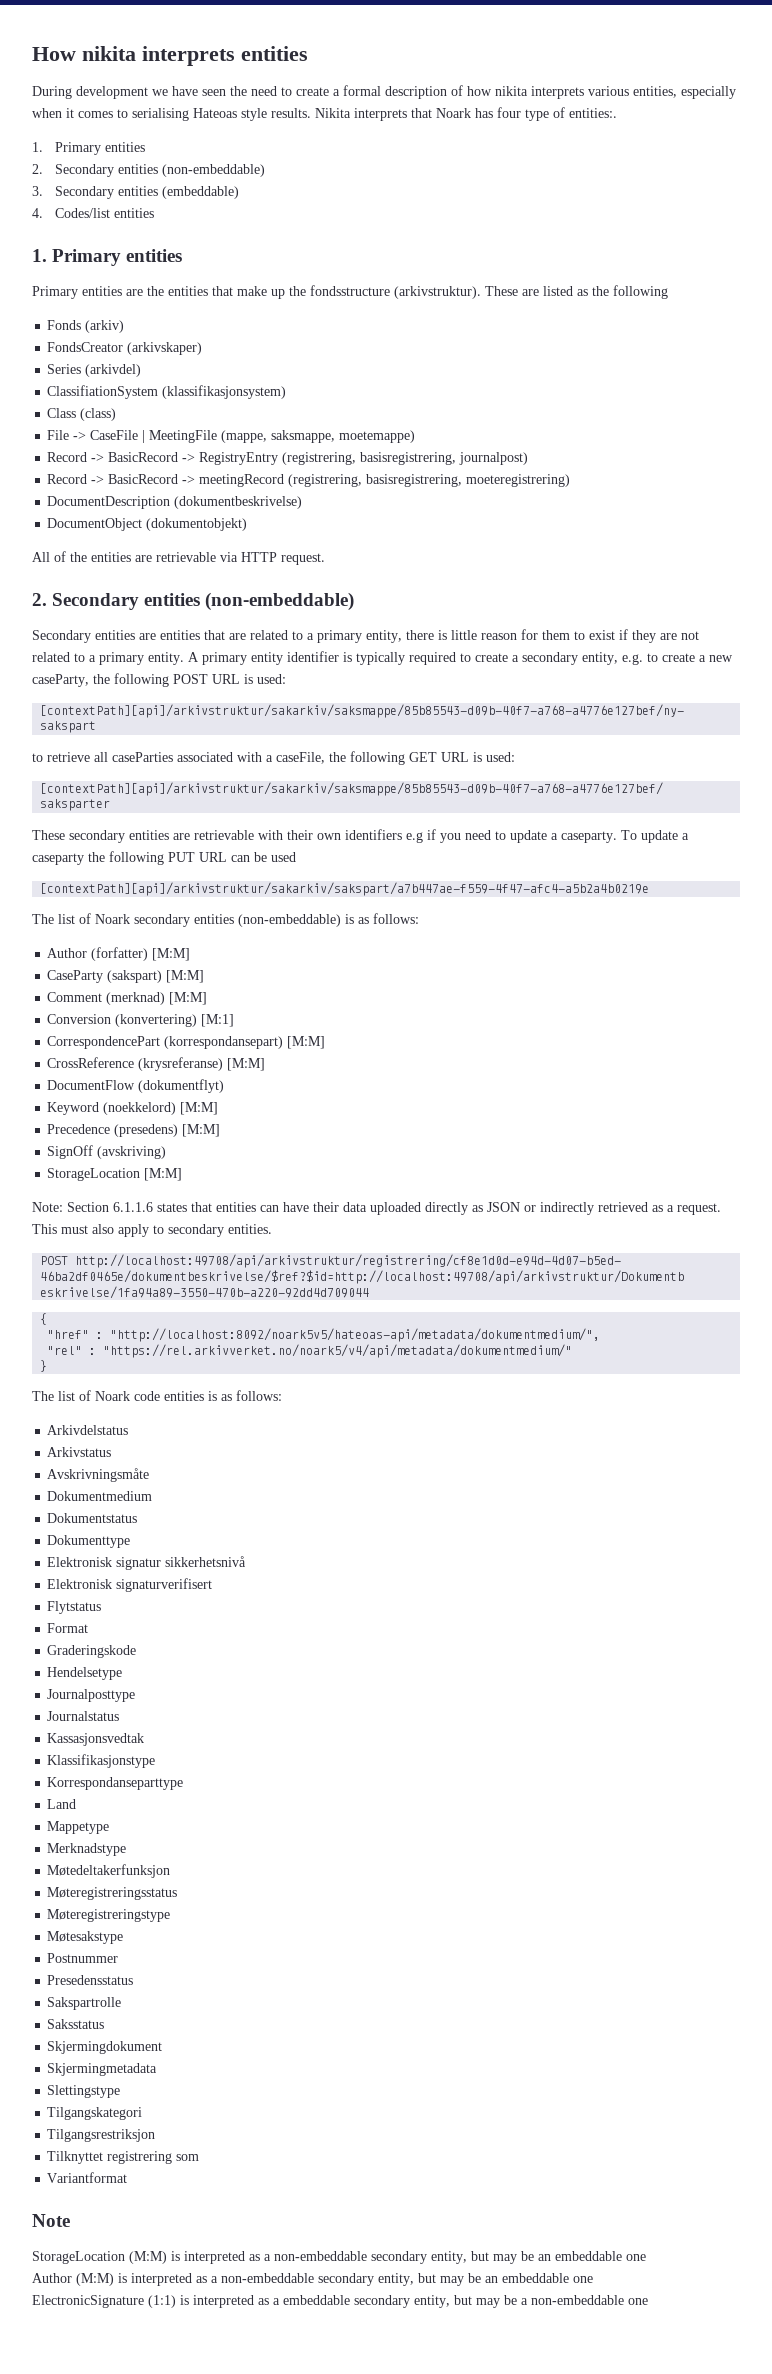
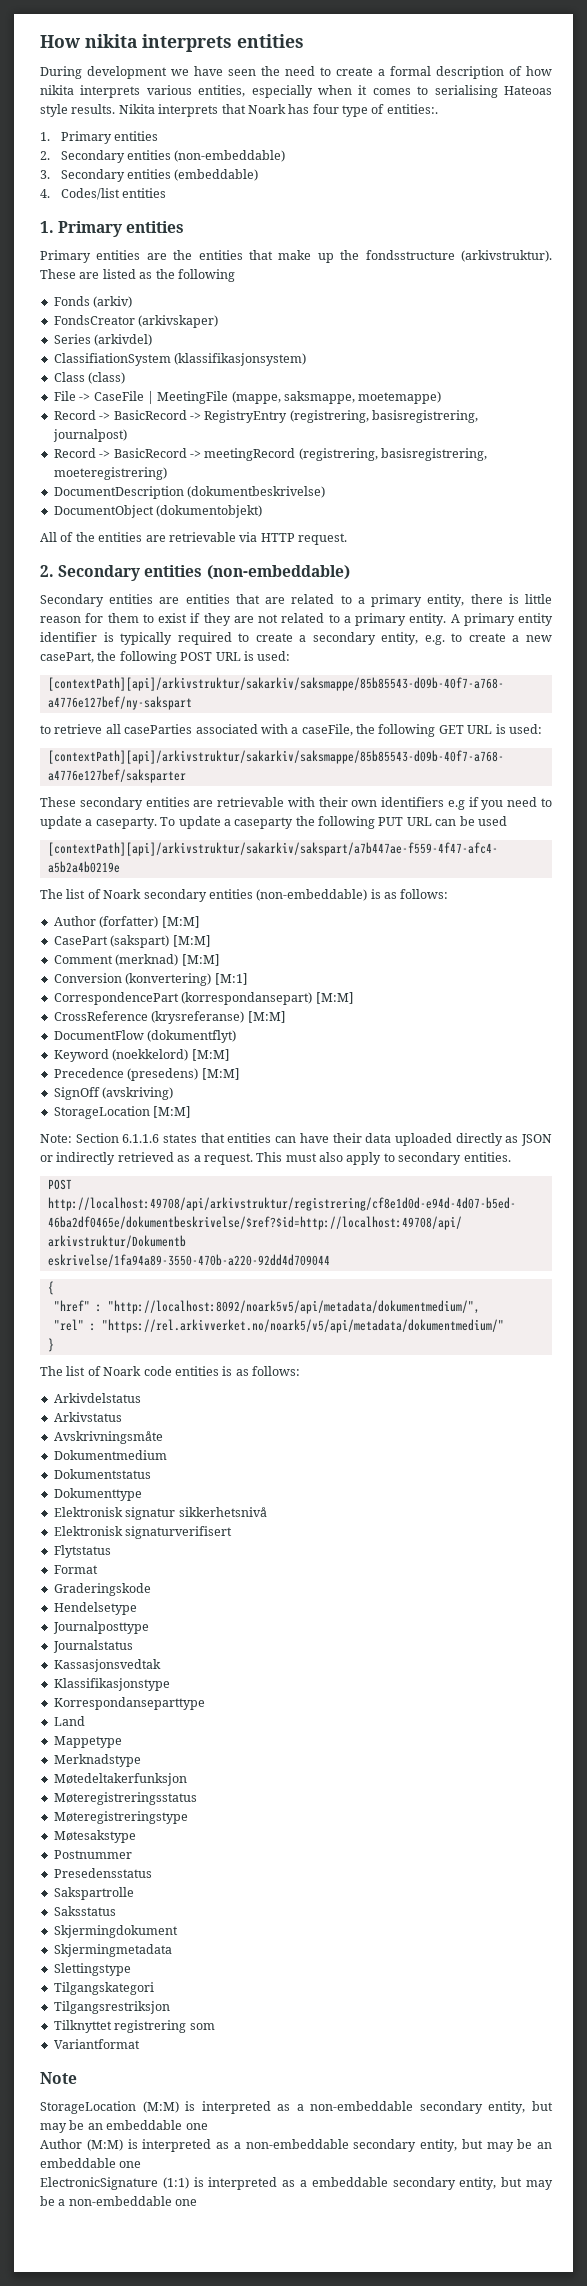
- A primary entity identifier is typically required to create a secondary entity, e.g. to create a new caseParty, the following POST URL is used:
+ A primary entity identifier is typically required to create a secondary entity, e.g. to create a new casePart, the following POST URL is used:
- CaseParty (sakspart) [M:M]
+ CasePart (sakspart) [M:M]
- "href" : "http://localhost:8092/noark5v5/hateoas-api/metadata/dokumentmedium/",
+ "href" : "http://localhost:8092/noark5v5/api/metadata/dokumentmedium/",
- "rel" : "https://rel.arkivverket.no/noark5/v4/api/metadata/dokumentmedium/"
+ "rel" : "https://rel.arkivverket.no/noark5/v5/api/metadata/dokumentmedium/"

